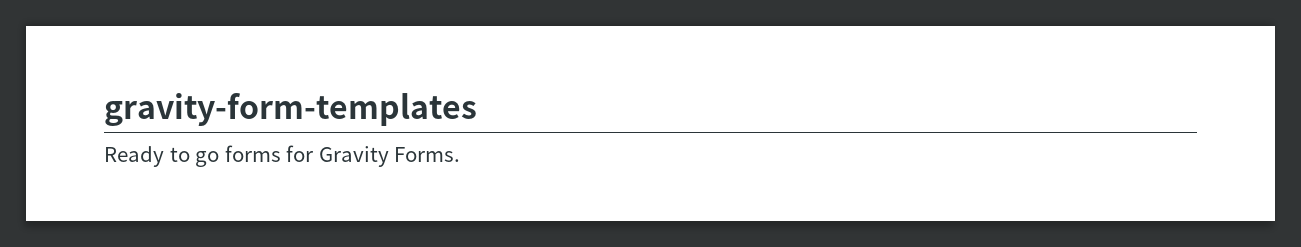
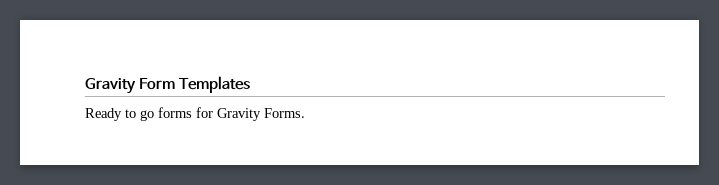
- gravity-form-templates
+ Gravity Form Templates

